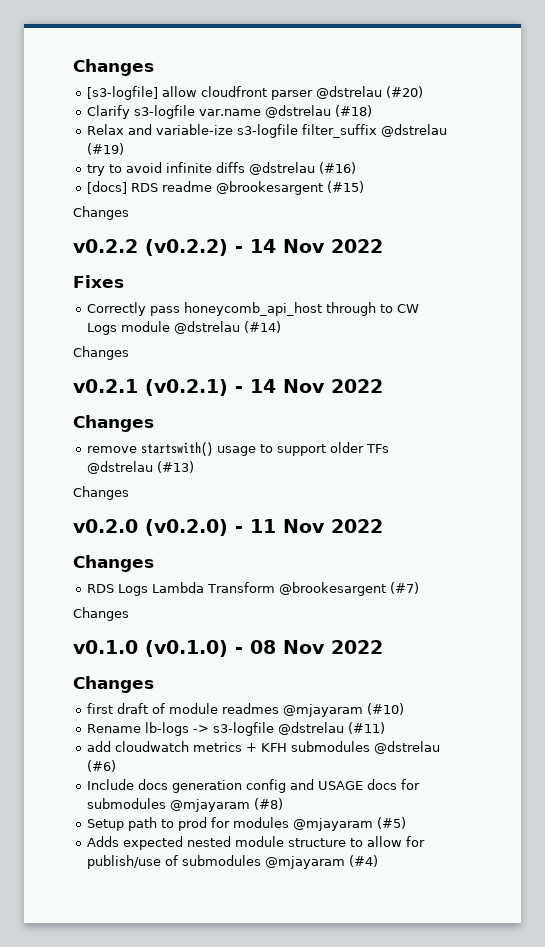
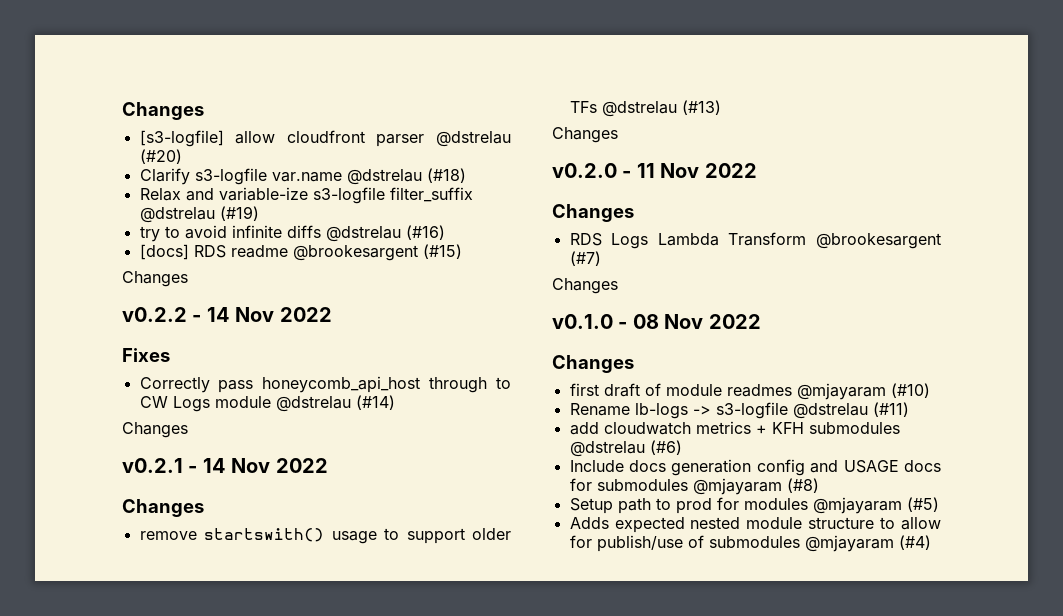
- v0.2.2 (v0.2.2) - 14 Nov 2022
+ v0.2.2 - 14 Nov 2022
- v0.2.1 (v0.2.1) - 14 Nov 2022
+ v0.2.1 - 14 Nov 2022
- v0.2.0 (v0.2.0) - 11 Nov 2022
+ v0.2.0 - 11 Nov 2022
- v0.1.0 (v0.1.0) - 08 Nov 2022
+ v0.1.0 - 08 Nov 2022

